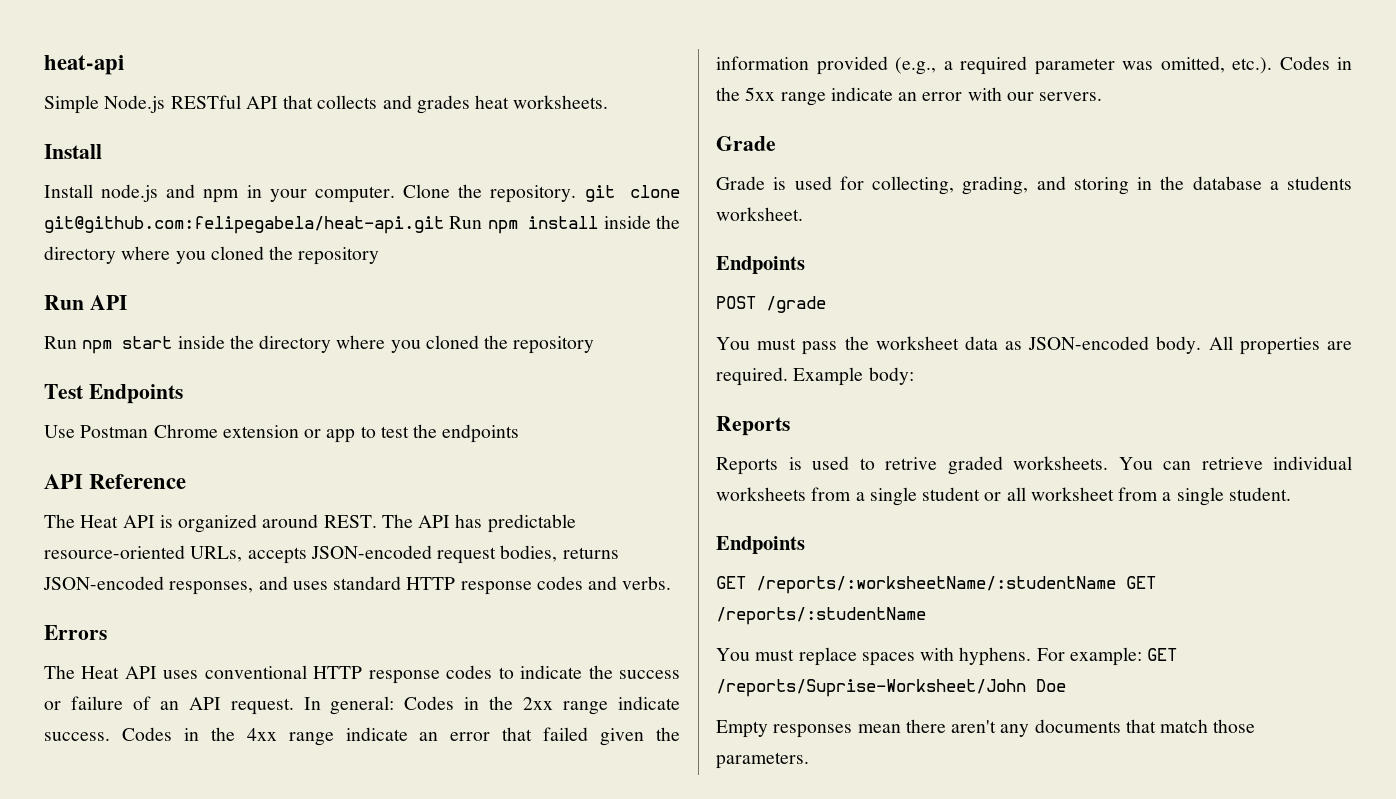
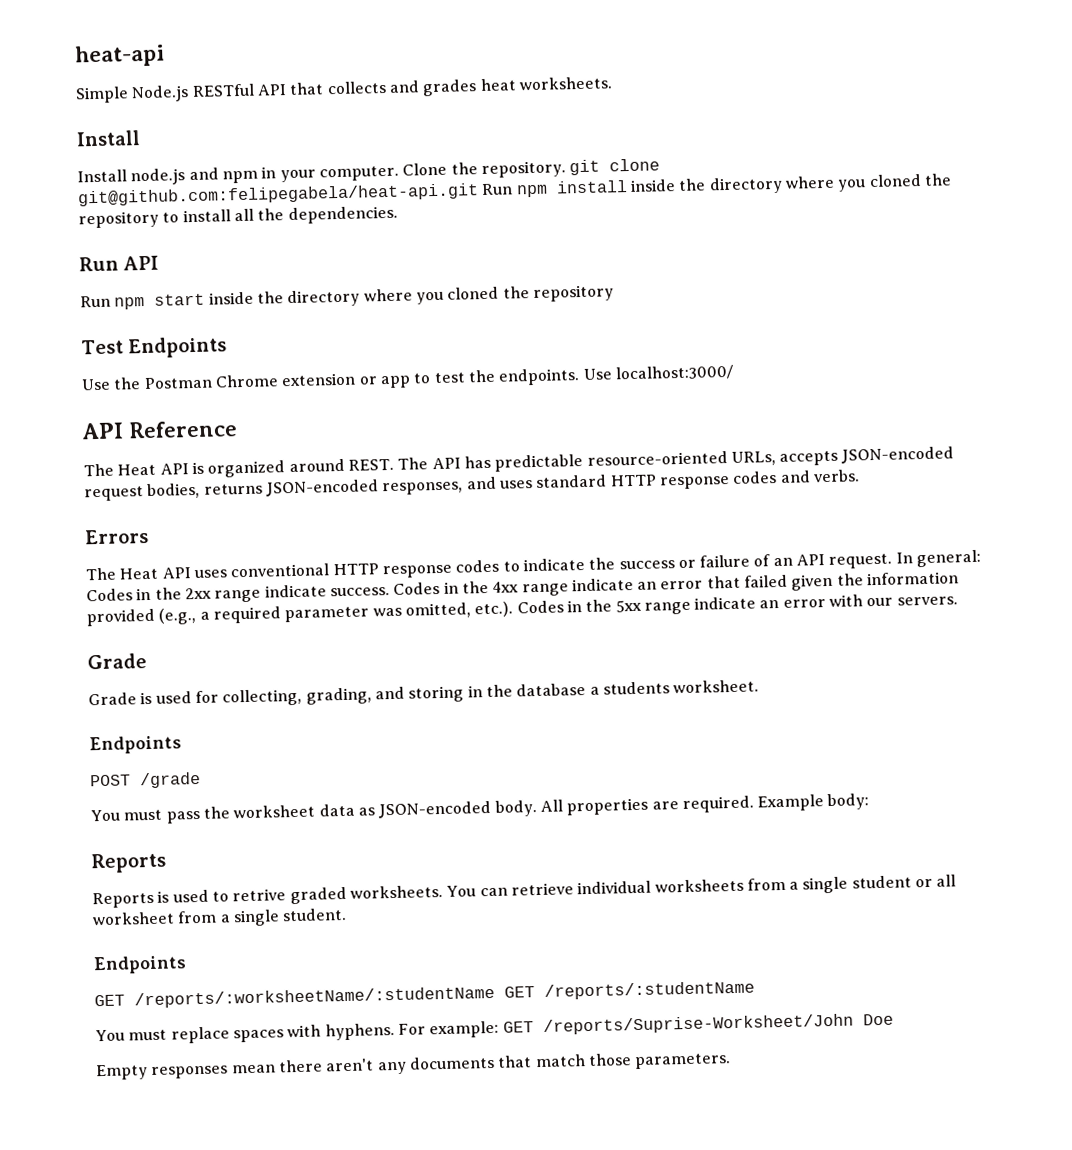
- Clone the repository. git clone git@github.com:felipegabela/heat-api.git Run npm install inside the directory where you cloned the repository
+ Clone the repository. git clone git@github.com:felipegabela/heat-api.git Run npm install inside the directory where you cloned the repository to install all the dependencies.
- Use Postman Chrome extension or app to test the endpoints
+ Use the Postman Chrome extension or app to test the endpoints. Use localhost:3000/

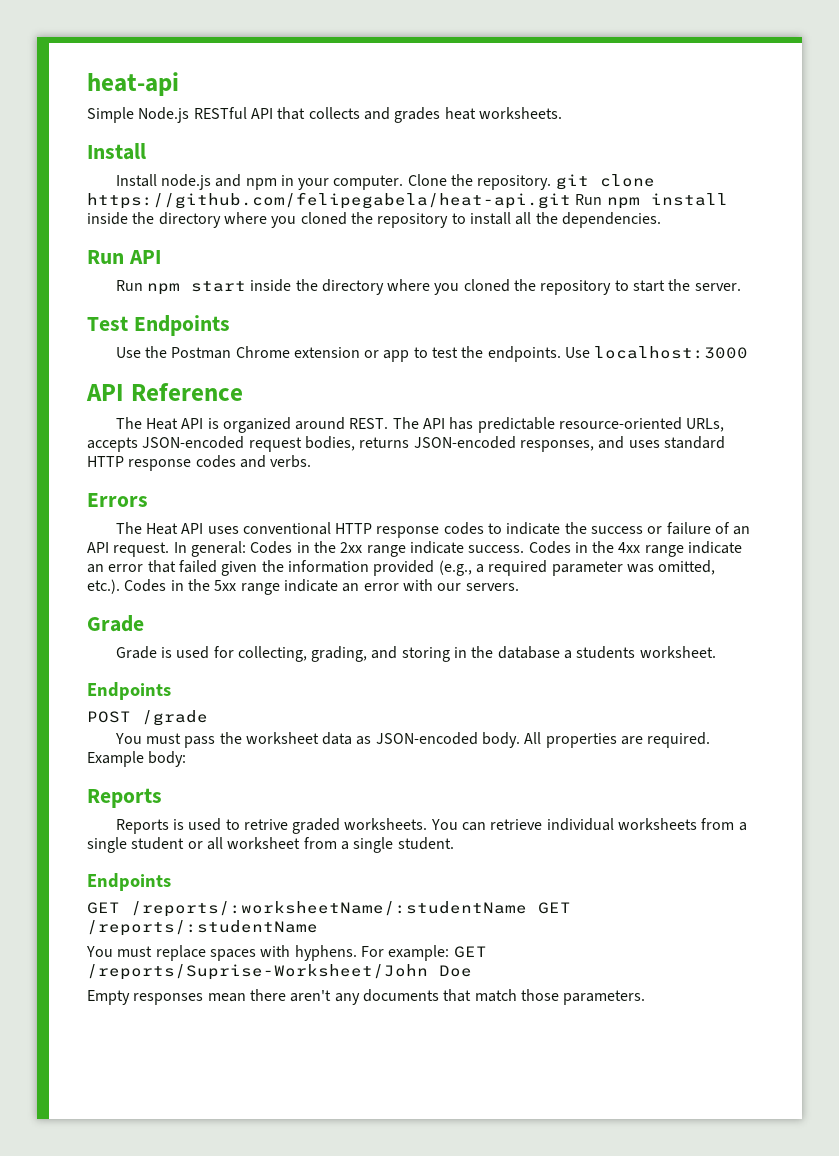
- Clone the repository. git clone git@github.com:felipegabela/heat-api.git Run npm install inside the directory where you cloned the repository to install all the dependencies.
+ Clone the repository. git clone https://github.com/felipegabela/heat-api.git Run npm install inside the directory where you cloned the repository to install all the dependencies.
- Run npm start inside the directory where you cloned the repository
+ Run npm start inside the directory where you cloned the repository to start the server.
- Use localhost:3000/
+ Use localhost:3000

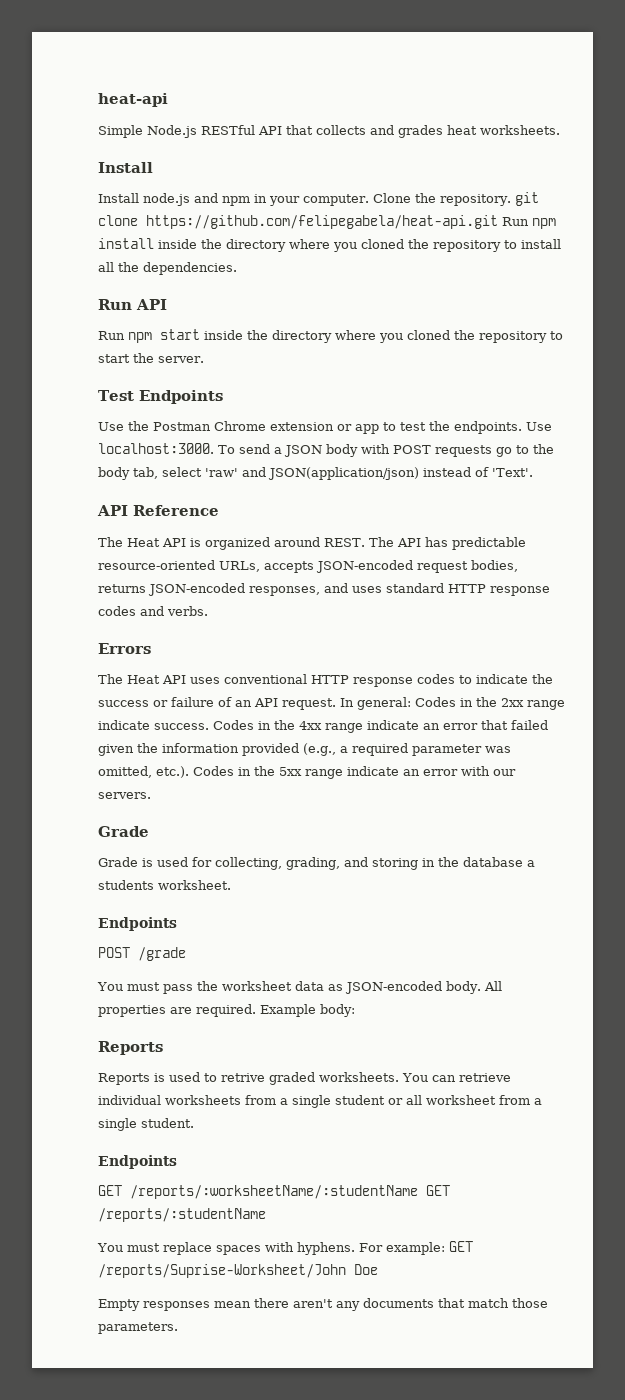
- Use localhost:3000
+ Use localhost:3000. To send a JSON body with POST requests go to the body tab, select 'raw' and JSON(application/json) instead of 'Text'.

